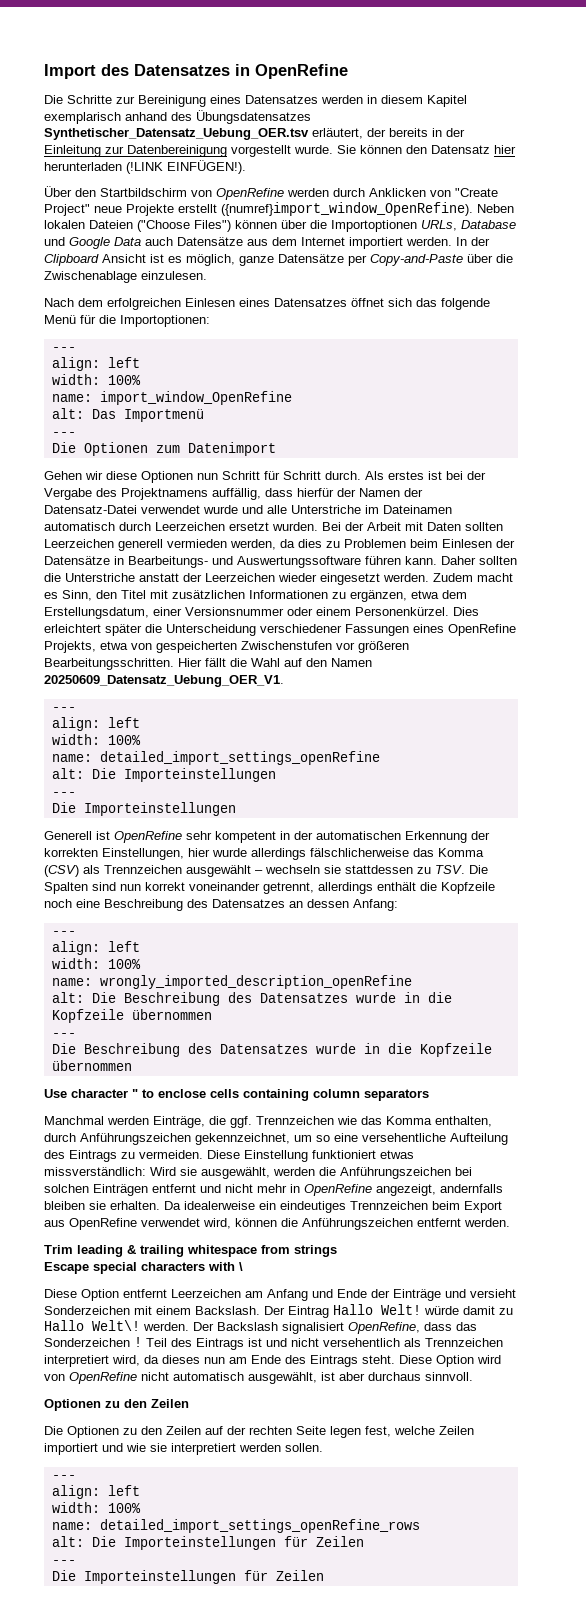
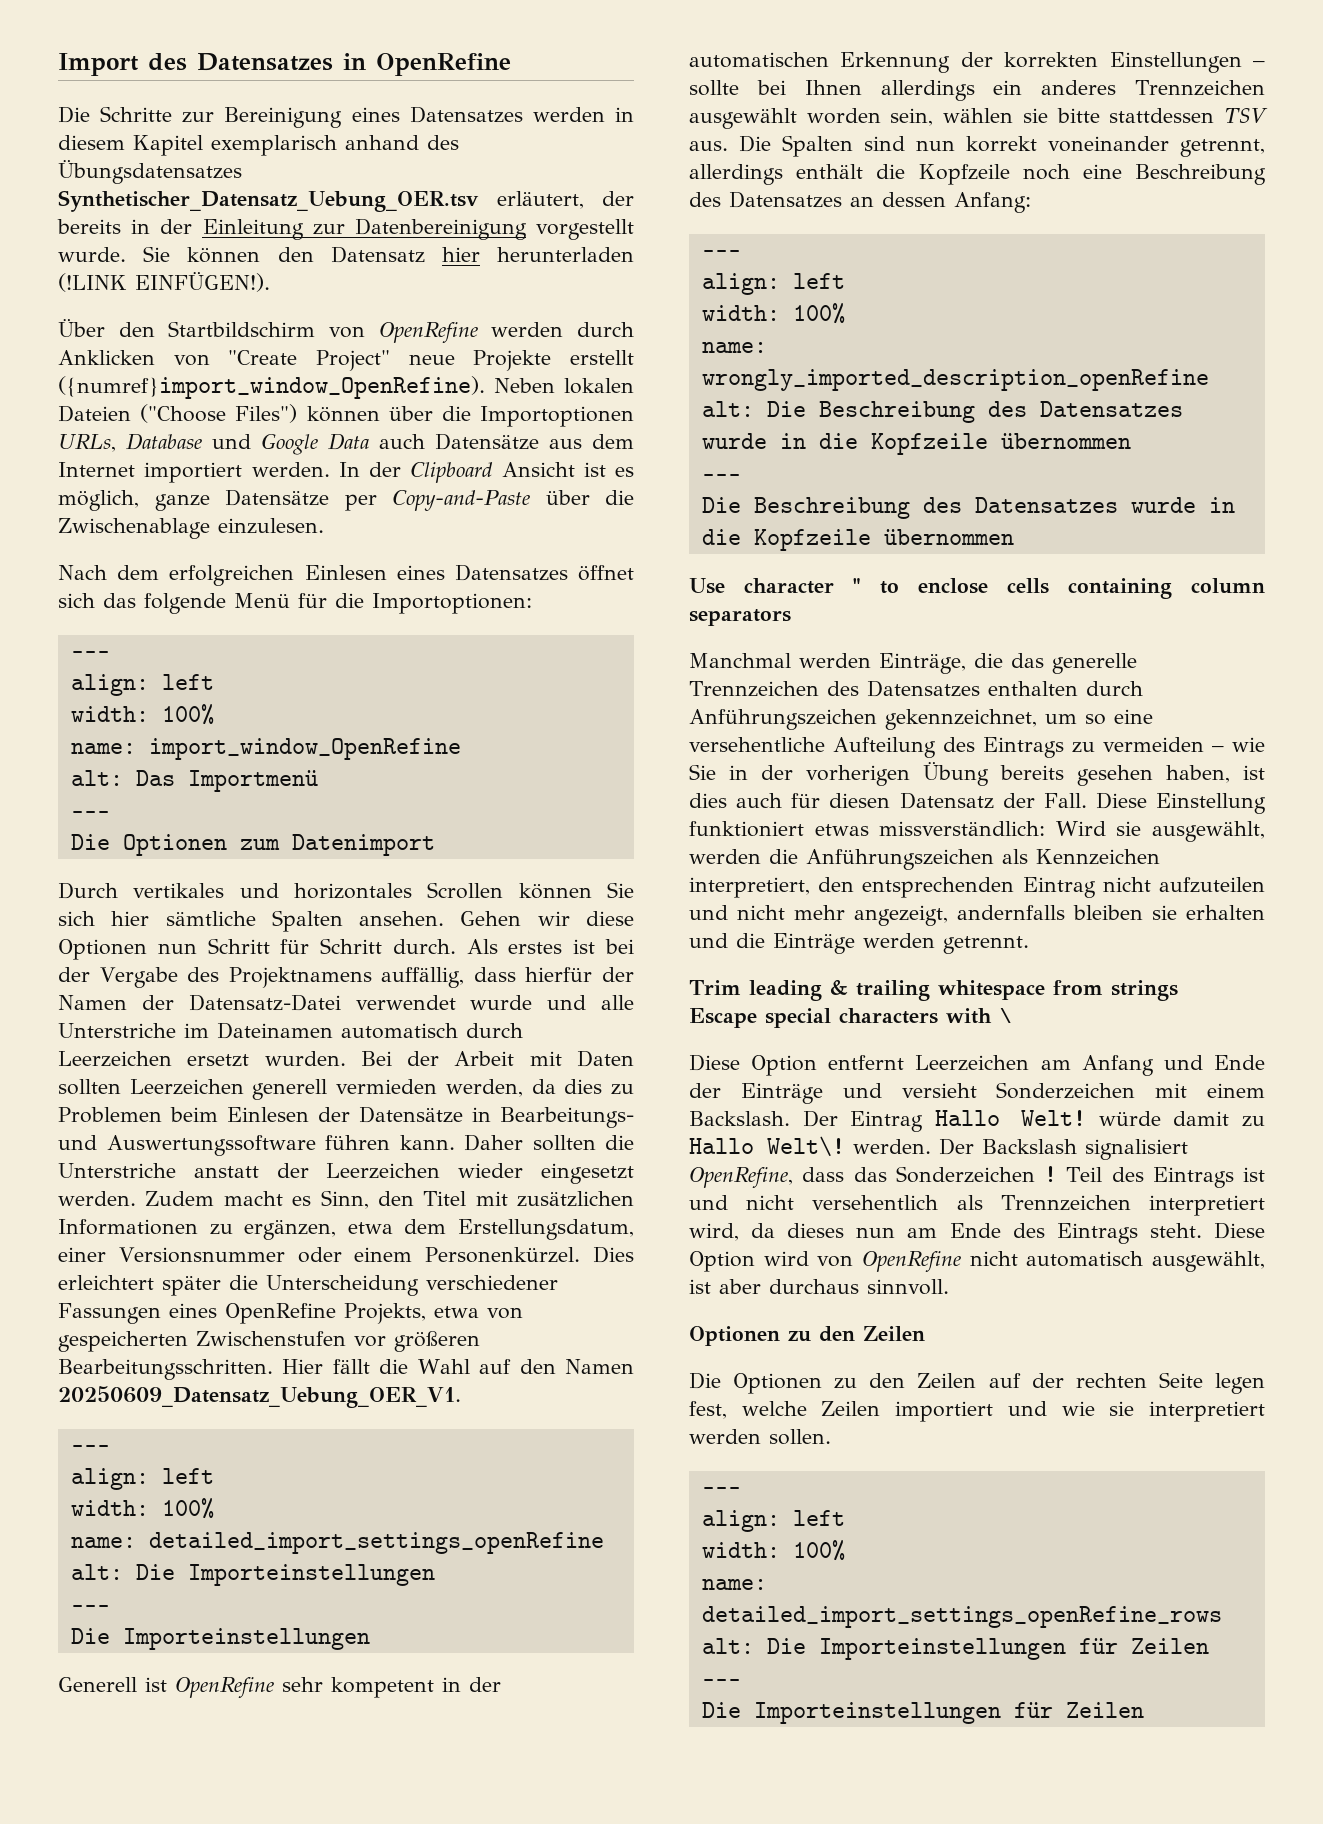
+ Durch vertikales und horizontales Scrollen können Sie sich hier sämtliche Spalten ansehen.
- Generell ist OpenRefine sehr kompetent in der automatischen Erkennung der korrekten Einstellungen, hier wurde allerdings fälschlicherweise das Komma (CSV) als Trennzeichen ausgewählt – wechseln sie stattdessen zu TSV. Die Spalten sind nun korrekt voneinander getrennt, allerdings enthält die Kopfzeile noch eine Beschreibung des Datensatzes an dessen Anfang:
+ Generell ist OpenRefine sehr kompetent in der automatischen Erkennung der korrekten Einstellungen – sollte bei Ihnen allerdings ein anderes Trennzeichen ausgewählt worden sein, wählen sie bitte stattdessen TSV aus. Die Spalten sind nun korrekt voneinander getrennt, allerdings enthält die Kopfzeile noch eine Beschreibung des Datensatzes an dessen Anfang:
- Manchmal werden Einträge, die ggf. Trennzeichen wie das Komma enthalten, durch Anführungszeichen gekennzeichnet, um so eine versehentliche Aufteilung des Eintrags zu vermeiden.
+ Manchmal werden Einträge, die das generelle Trennzeichen des Datensatzes enthalten durch Anführungszeichen gekennzeichnet, um so eine versehentliche Aufteilung des Eintrags zu vermeiden – wie Sie in der vorherigen Übung bereits gesehen haben, ist dies auch für diesen Datensatz der Fall.
- Diese Einstellung funktioniert etwas missverständlich: Wird sie ausgewählt, werden die Anführungszeichen bei solchen Einträgen entfernt und nicht mehr in OpenRefine angezeigt, andernfalls bleiben sie erhalten. Da idealerweise ein eindeutiges Trennzeichen beim Export aus OpenRefine verwendet wird, können die Anführungszeichen entfernt werden.
+ Diese Einstellung funktioniert etwas missverständlich: Wird sie ausgewählt, werden die Anführungszeichen als Kennzeichen interpretiert, den entsprechenden Eintrag nicht aufzuteilen und nicht mehr angezeigt, andernfalls bleiben sie erhalten und die Einträge werden getrennt.

